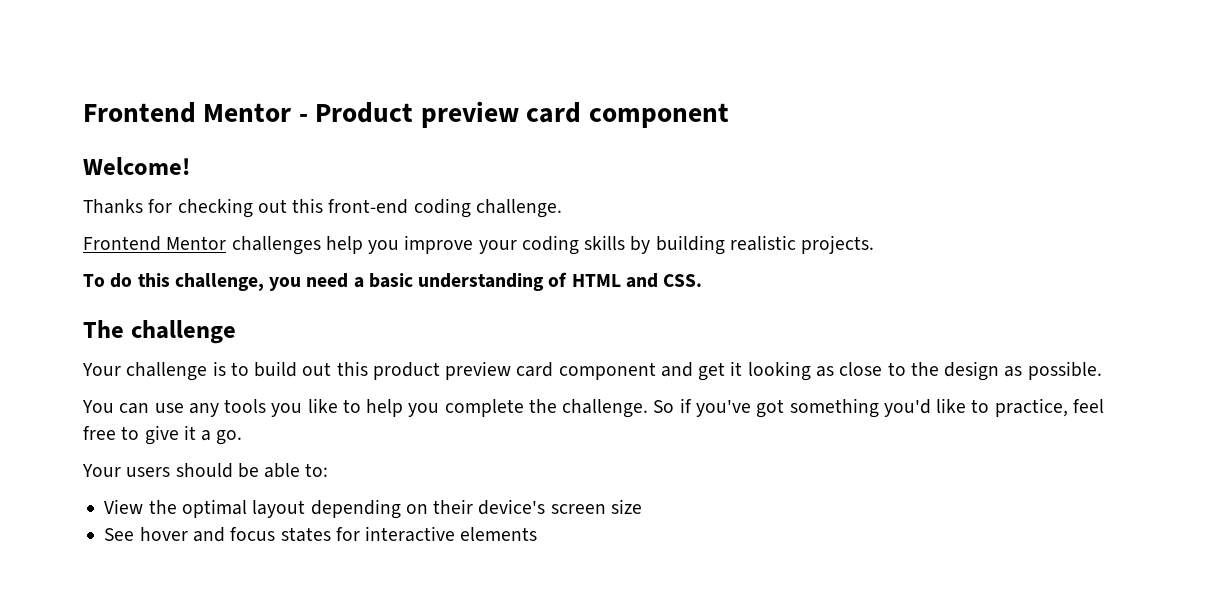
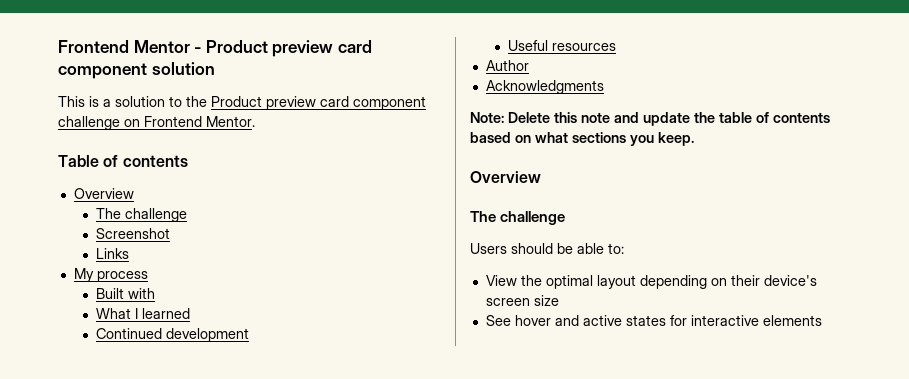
- Frontend Mentor - Product preview card component
- Welcome!
- Thanks for checking out this front-end coding challenge.
- Frontend Mentor challenges help you improve your coding skills by building realistic projects.
- To do this challenge, you need a basic understanding of HTML and CSS.
+ Frontend Mentor - Product preview card component solution
+ This is a solution to the Product preview card component challenge on Frontend Mentor.
+ Table of contents
+ Overview
  The challenge
- Your challenge is to build out this product preview card component and get it looking as close to the design as possible.
- You can use any tools you like to help you complete the challenge. So if you've got something you'd like to practice, feel free to give it a go.
- Your users should be able to:
+ Screenshot
+ Links
+ My process
+ Built with
+ What I learned
+ Continued development
+ Useful resources
+ Author
+ Acknowledgments
+ Note: Delete this note and update the table of contents based on what sections you keep.
+ Overview
+ The challenge
+ Users should be able to:
- See hover and focus states for interactive elements
+ See hover and active states for interactive elements

